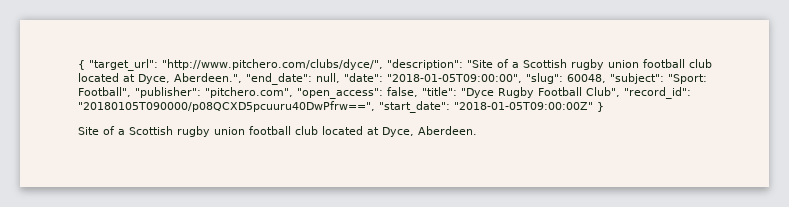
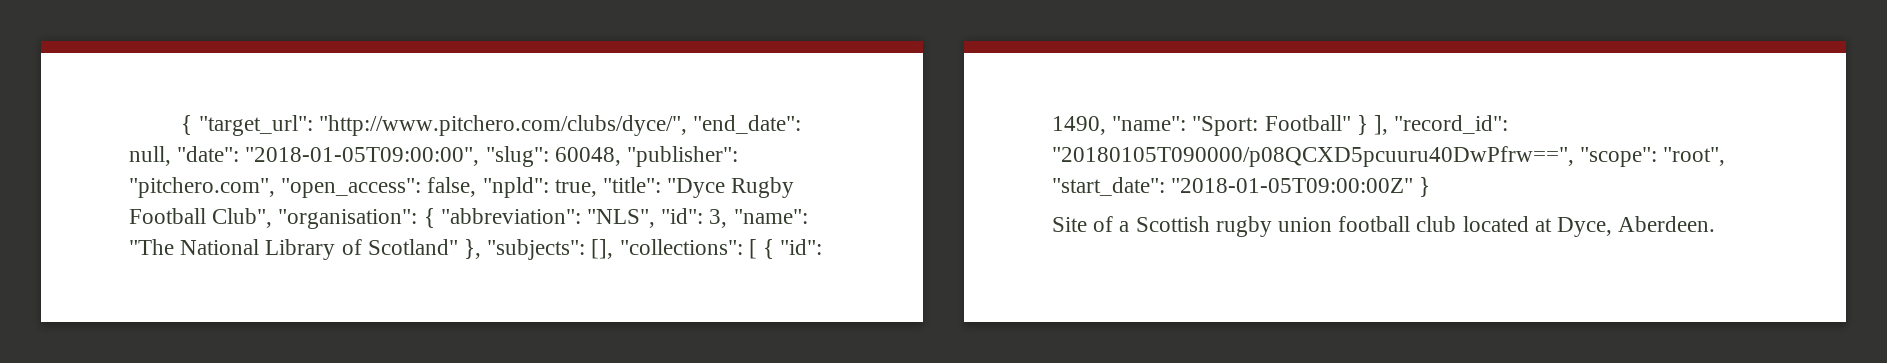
- { "target_url": "http://www.pitchero.com/clubs/dyce/", "description": "Site of a Scottish rugby union football club located at Dyce, Aberdeen.", "end_date": null, "date": "2018-01-05T09:00:00", "slug": 60048, "subject": "Sport: Football", "publisher": "pitchero.com", "open_access": false, "title": "Dyce Rugby Football Club", "record_id": "20180105T090000/p08QCXD5pcuuru40DwPfrw==", "start_date": "2018-01-05T09:00:00Z" }
+ { "target_url": "http://www.pitchero.com/clubs/dyce/", "end_date": null, "date": "2018-01-05T09:00:00", "slug": 60048, "publisher": "pitchero.com", "open_access": false, "npld": true, "title": "Dyce Rugby Football Club", "organisation": { "abbreviation": "NLS", "id": 3, "name": "The National Library of Scotland" }, "subjects": [], "collections": [ { "id": 1490, "name": "Sport: Football" } ], "record_id": "20180105T090000/p08QCXD5pcuuru40DwPfrw==", "scope": "root", "start_date": "2018-01-05T09:00:00Z" }

